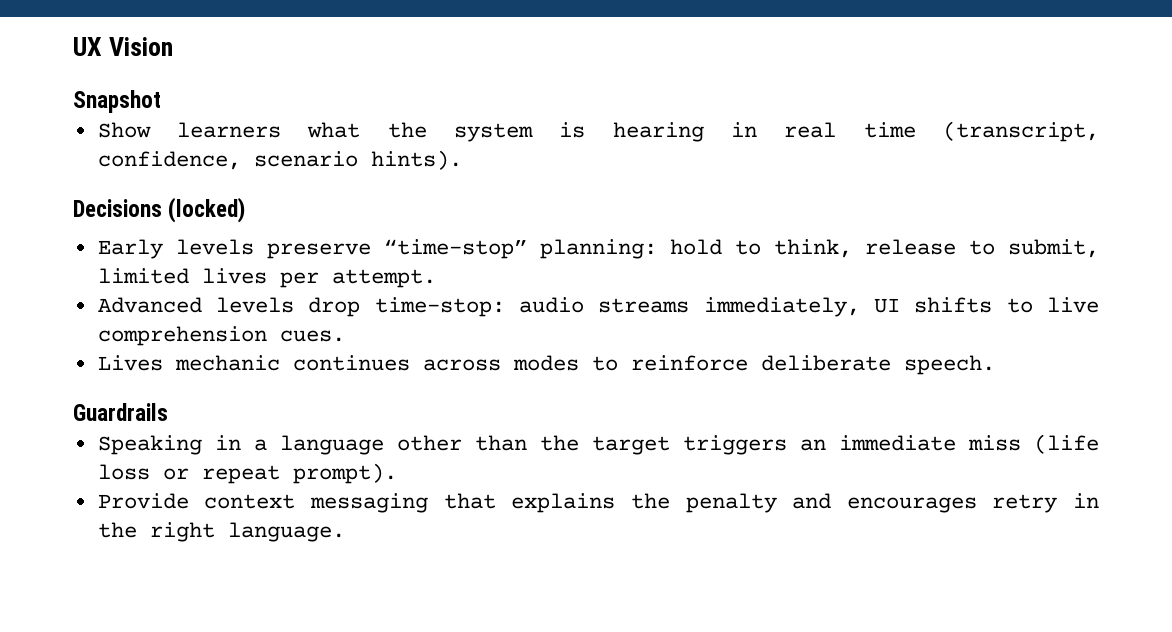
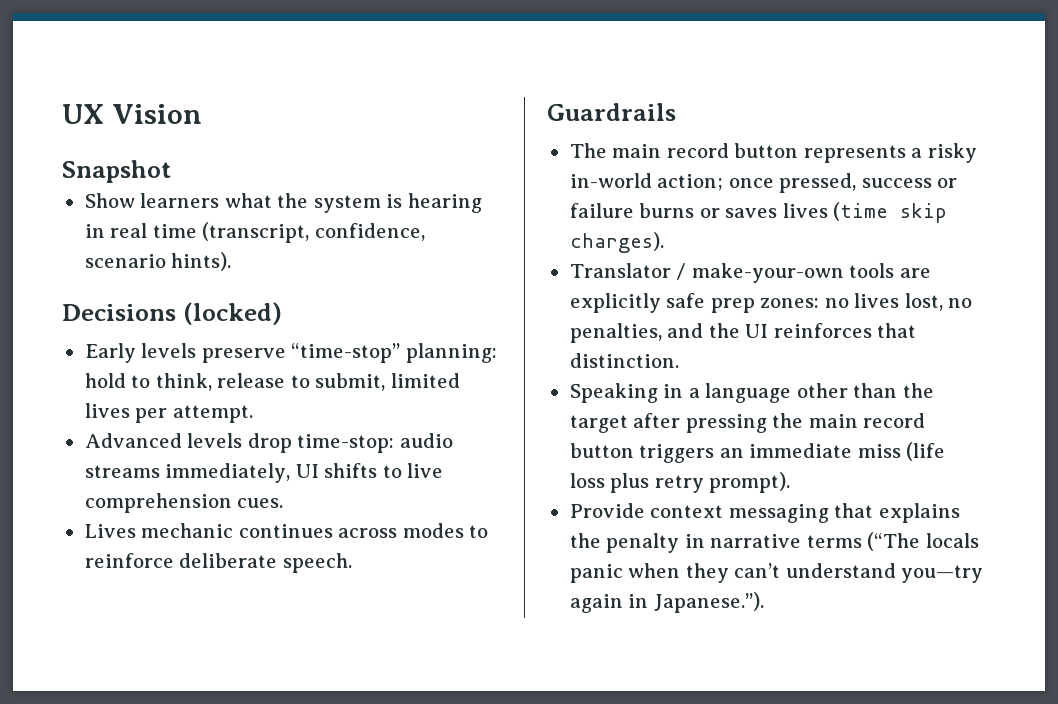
+ The main record button represents a risky in-world action; once pressed, success or failure burns or saves lives (time skip charges).
+ Translator / make-your-own tools are explicitly safe prep zones: no lives lost, no penalties, and the UI reinforces that distinction.
- Speaking in a language other than the target triggers an immediate miss (life loss or repeat prompt).
+ Speaking in a language other than the target after pressing the main record button triggers an immediate miss (life loss plus retry prompt).
- Provide context messaging that explains the penalty and encourages retry in the right language.
+ Provide context messaging that explains the penalty in narrative terms (“The locals panic when they can’t understand you—try again in Japanese.”).

